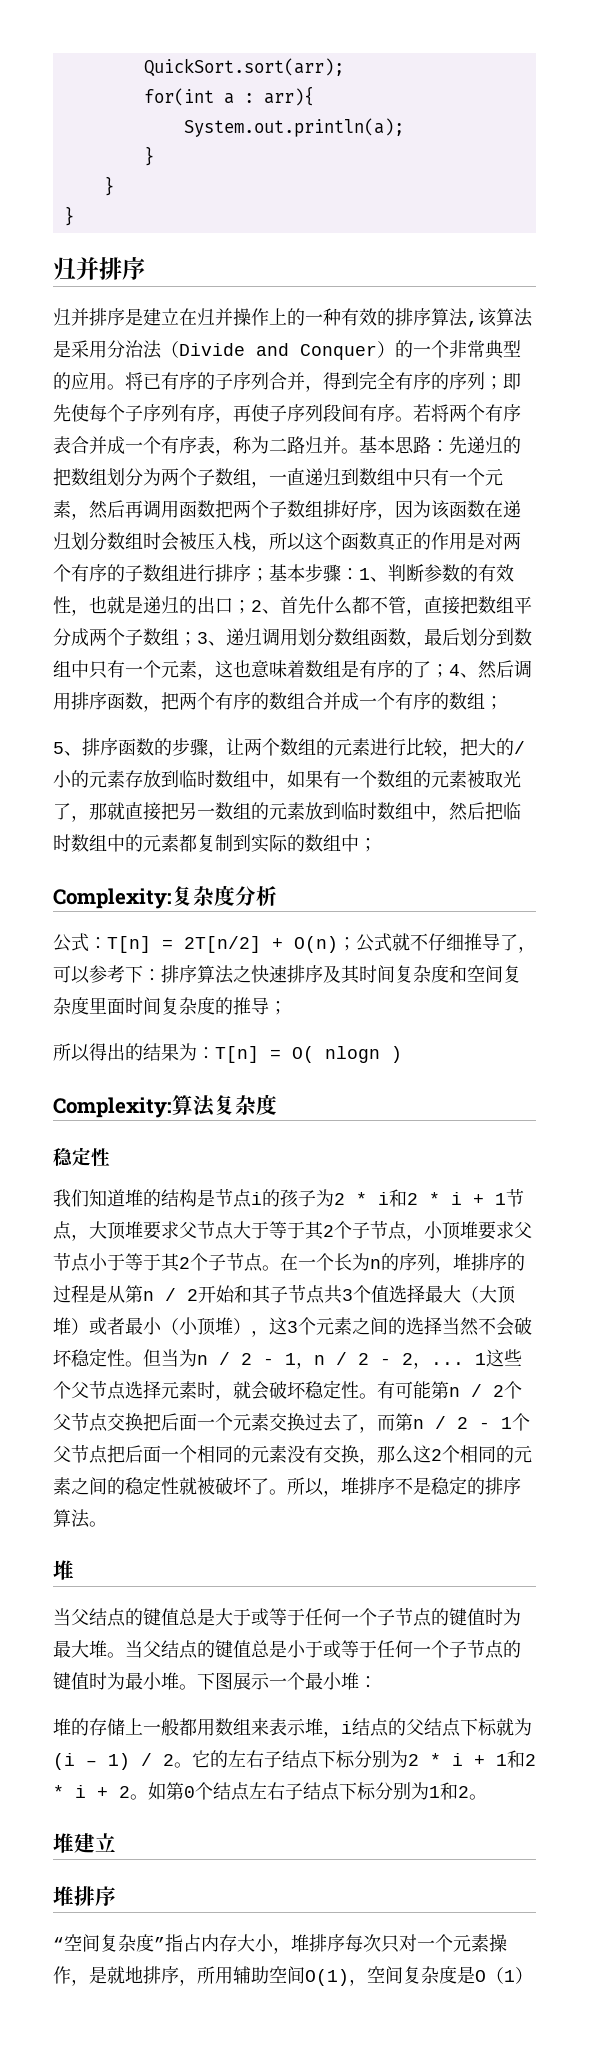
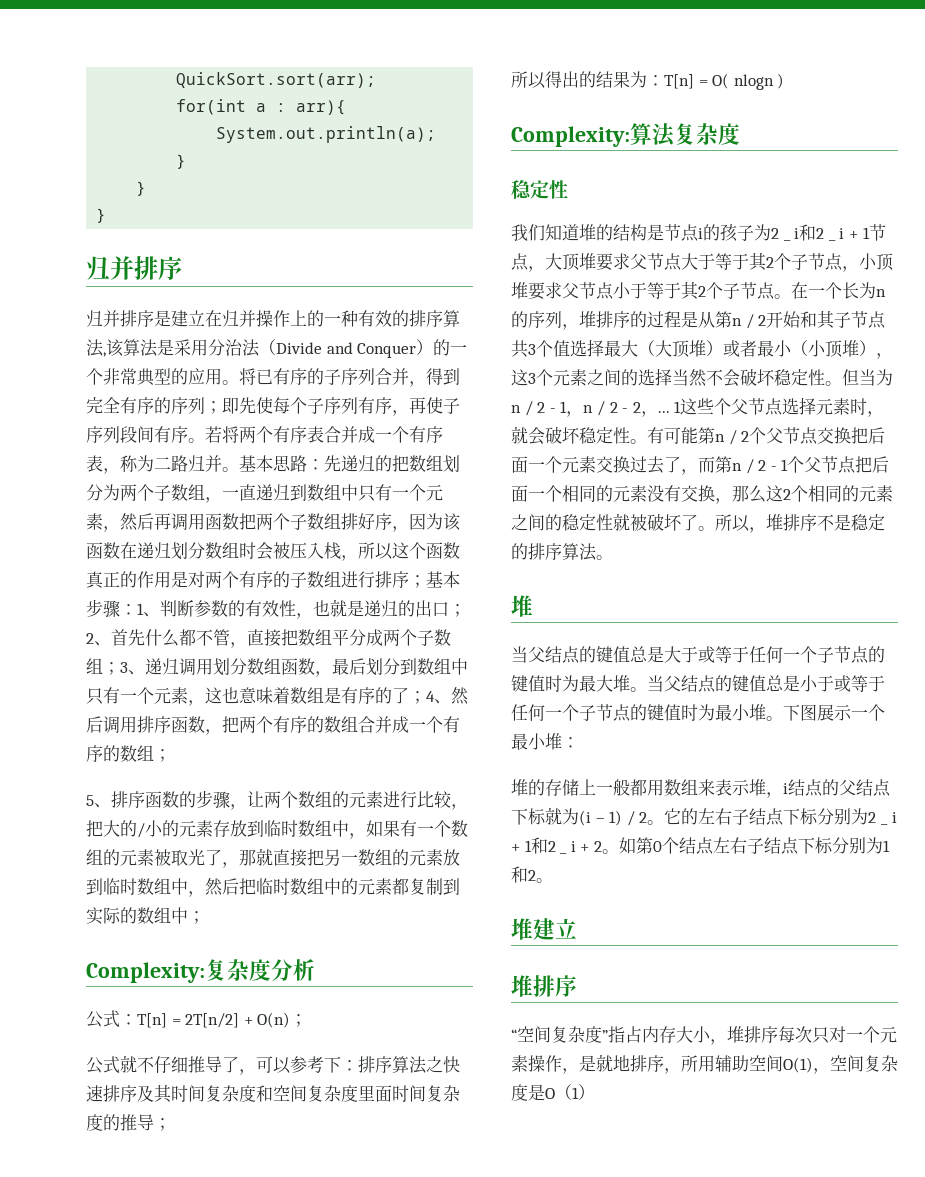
- 公式：T[n] = 2T[n/2] + O(n)；公式就不仔细推导了，可以参考下：排序算法之快速排序及其时间复杂度和空间复杂度里面时间复杂度的推导；
+ 公式：T[n] = 2T[n/2] + O(n)；
+ 公式就不仔细推导了，可以参考下：排序算法之快速排序及其时间复杂度和空间复杂度里面时间复杂度的推导；
- 我们知道堆的结构是节点i的孩子为2 * i和2 * i + 1节点，大顶堆要求父节点大于等于其2个子节点，小顶堆要求父节点小于等于其2个子节点。
+ 我们知道堆的结构是节点i的孩子为2 _ i和2 _ i + 1节点，大顶堆要求父节点大于等于其2个子节点，小顶堆要求父节点小于等于其2个子节点。
- 它的左右子结点下标分别为2 * i + 1和2 * i + 2。
+ 它的左右子结点下标分别为2 _ i + 1和2 _ i + 2。

